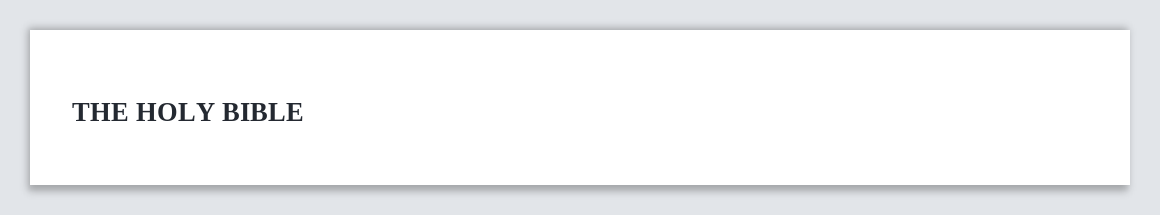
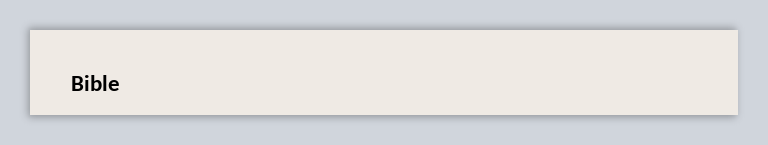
- THE HOLY BIBLE
+ Bible

